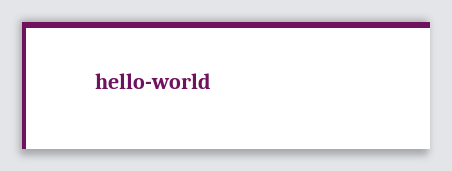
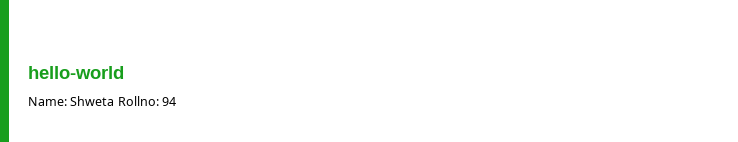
+ Name: Shweta Rollno: 94

